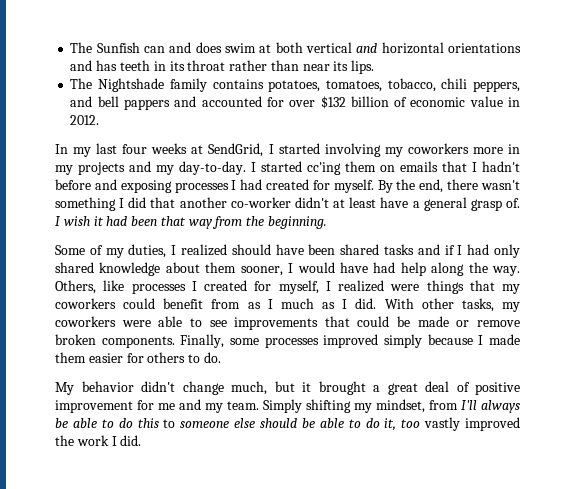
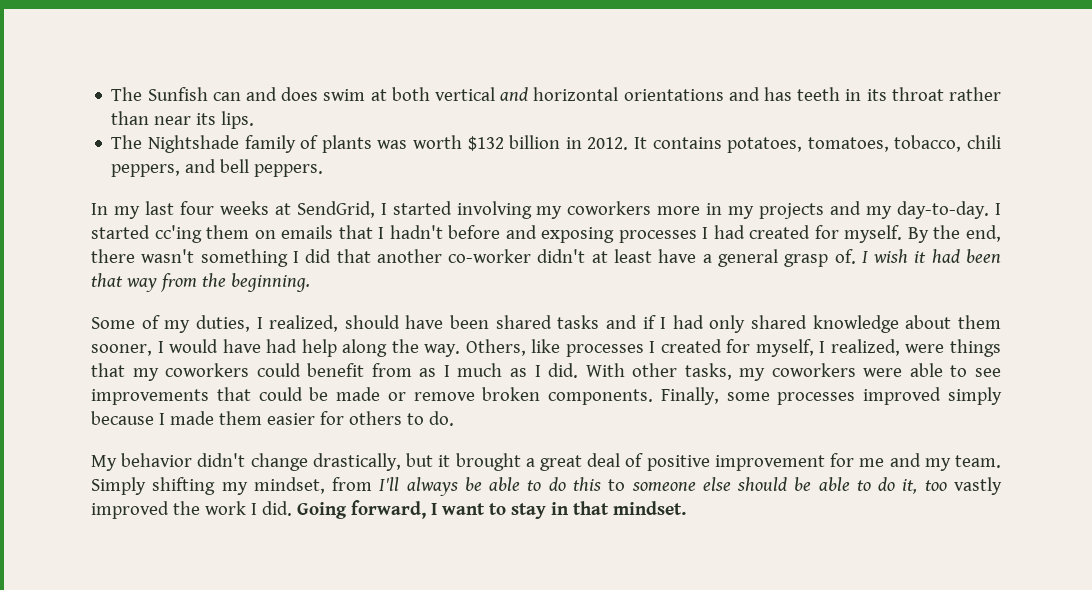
- The Nightshade family contains potatoes, tomatoes, tobacco, chili peppers, and bell pappers and accounted for over $132 billion of economic value in 2012.
+ The Nightshade family of plants was worth $132 billion in 2012. It contains potatoes, tomatoes, tobacco, chili peppers, and bell peppers.
- Some of my duties, I realized should have been shared tasks and if I had only shared knowledge about them sooner, I would have had help along the way.
+ Some of my duties, I realized, should have been shared tasks and if I had only shared knowledge about them sooner, I would have had help along the way.
- Others, like processes I created for myself, I realized were things that my coworkers could benefit from as I much as I did.
+ Others, like processes I created for myself, I realized, were things that my coworkers could benefit from as I much as I did.
- My behavior didn't change much, but it brought a great deal of positive improvement for me and my team.
+ My behavior didn't change drastically, but it brought a great deal of positive improvement for me and my team.
+ Going forward, I want to stay in that mindset.

